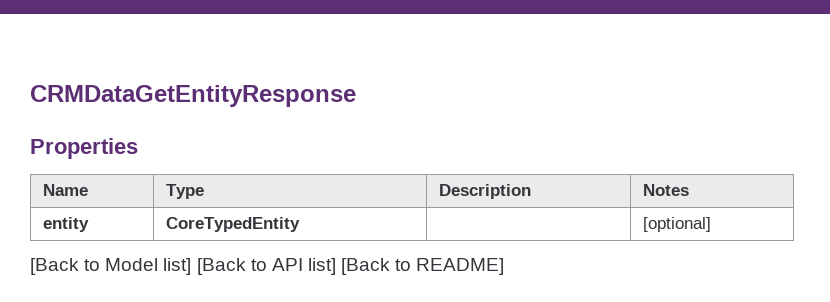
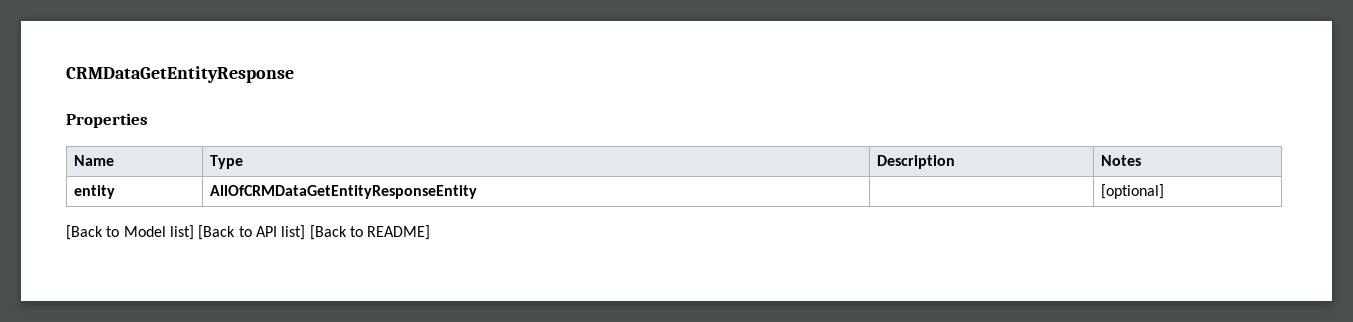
- entity | CoreTypedEntity | | [optional]
+ entity | AllOfCRMDataGetEntityResponseEntity | | [optional]

